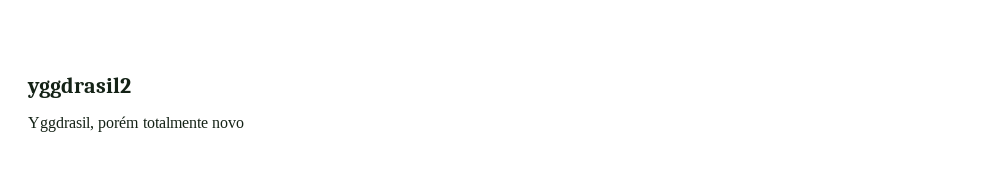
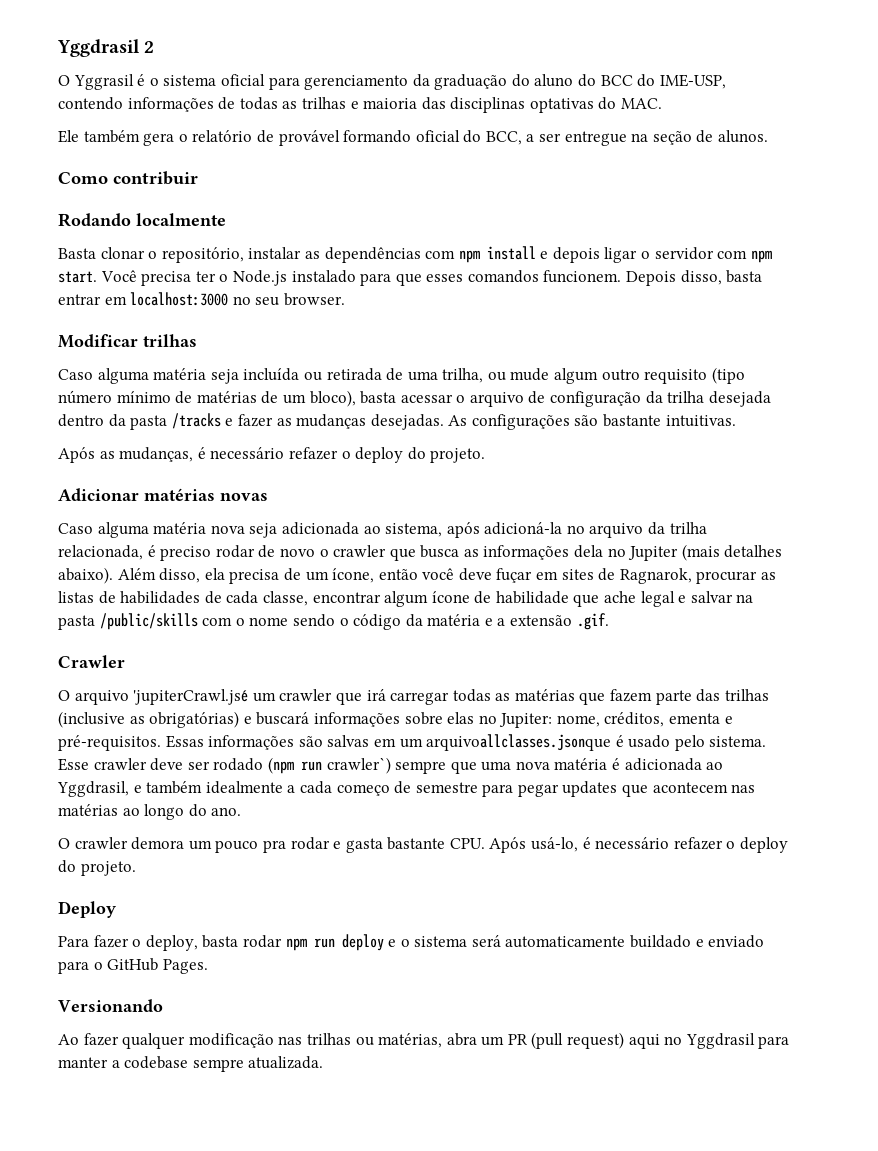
- yggdrasil2
- Yggdrasil, porém totalmente novo
+ Yggdrasil 2
+ O Yggrasil é o sistema oficial para gerenciamento da graduação do aluno do BCC do IME-USP, contendo informações de todas as trilhas e maioria das disciplinas optativas do MAC.
+ Ele também gera o relatório de provável formando oficial do BCC, a ser entregue na seção de alunos.
+ Como contribuir
+ Rodando localmente
+ Basta clonar o repositório, instalar as dependências com npm install e depois ligar o servidor com npm start. Você precisa ter o Node.js instalado para que esses comandos funcionem. Depois disso, basta entrar em localhost:3000 no seu browser.
+ Modificar trilhas
+ Caso alguma matéria seja incluída ou retirada de uma trilha, ou mude algum outro requisito (tipo número mínimo de matérias de um bloco), basta acessar o arquivo de configuração da trilha desejada dentro da pasta /tracks e fazer as mudanças desejadas. As configurações são bastante intuitivas.
+ Após as mudanças, é necessário refazer o deploy do projeto.
+ Adicionar matérias novas
+ Caso alguma matéria nova seja adicionada ao sistema, após adicioná-la no arquivo da trilha relacionada, é preciso rodar de novo o crawler que busca as informações dela no Jupiter (mais detalhes abaixo). Além disso, ela precisa de um ícone, então você deve fuçar em sites de Ragnarok, procurar as listas de habilidades de cada classe, encontrar algum ícone de habilidade que ache legal e salvar na pasta /public/skills com o nome sendo o código da matéria e a extensão .gif.
+ Crawler
+ O arquivo 'jupiterCrawl.jsé um crawler que irá carregar todas as matérias que fazem parte das trilhas (inclusive as obrigatórias) e buscará informações sobre elas no Jupiter: nome, créditos, ementa e pré-requisitos. Essas informações são salvas em um arquivoallclasses.jsonque é usado pelo sistema. Esse crawler deve ser rodado (npm run crawler`) sempre que uma nova matéria é adicionada ao Yggdrasil, e também idealmente a cada começo de semestre para pegar updates que acontecem nas matérias ao longo do ano.
+ O crawler demora um pouco pra rodar e gasta bastante CPU. Após usá-lo, é necessário refazer o deploy do projeto.
+ Deploy
+ Para fazer o deploy, basta rodar npm run deploy e o sistema será automaticamente buildado e enviado para o GitHub Pages.
+ Versionando
+ Ao fazer qualquer modificação nas trilhas ou matérias, abra um PR (pull request) aqui no Yggdrasil para manter a codebase sempre atualizada.

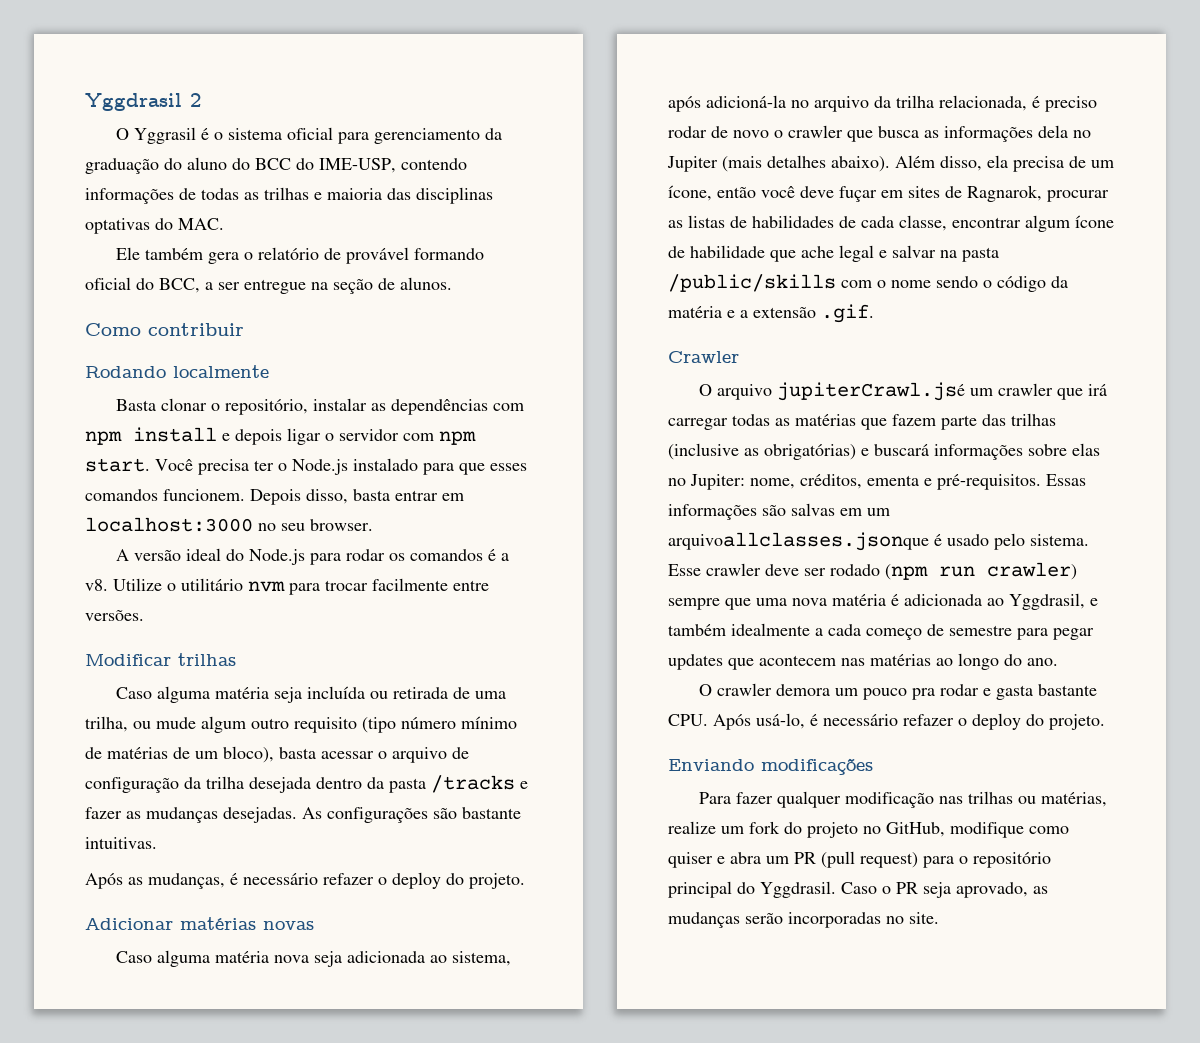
+ A versão ideal do Node.js para rodar os comandos é a v8. Utilize o utilitário nvm para trocar facilmente entre versões.
- O arquivo 'jupiterCrawl.jsé um crawler que irá carregar todas as matérias que fazem parte das trilhas (inclusive as obrigatórias) e buscará informações sobre elas no Jupiter: nome, créditos, ementa e pré-requisitos.
+ O arquivo jupiterCrawl.jsé um crawler que irá carregar todas as matérias que fazem parte das trilhas (inclusive as obrigatórias) e buscará informações sobre elas no Jupiter: nome, créditos, ementa e pré-requisitos.
- Esse crawler deve ser rodado (npm run crawler`) sempre que uma nova matéria é adicionada ao Yggdrasil, e também idealmente a cada começo de semestre para pegar updates que acontecem nas matérias ao longo do ano.
+ Esse crawler deve ser rodado (npm run crawler) sempre que uma nova matéria é adicionada ao Yggdrasil, e também idealmente a cada começo de semestre para pegar updates que acontecem nas matérias ao longo do ano.
- Deploy
+ Enviando modificações
- Para fazer o deploy, basta rodar npm run deploy e o sistema será automaticamente buildado e enviado para o GitHub Pages.
- Versionando
- Ao fazer qualquer modificação nas trilhas ou matérias, abra um PR (pull request) aqui no Yggdrasil para manter a codebase sempre atualizada.
+ Para fazer qualquer modificação nas trilhas ou matérias, realize um fork do projeto no GitHub, modifique como quiser e abra um PR (pull request) para o repositório principal do Yggdrasil. Caso o PR seja aprovado, as mudanças serão incorporadas no site.

